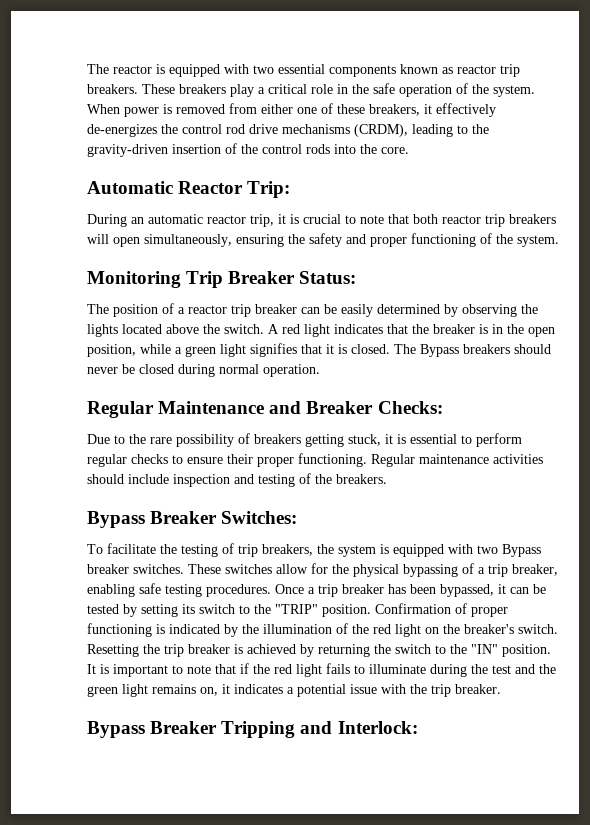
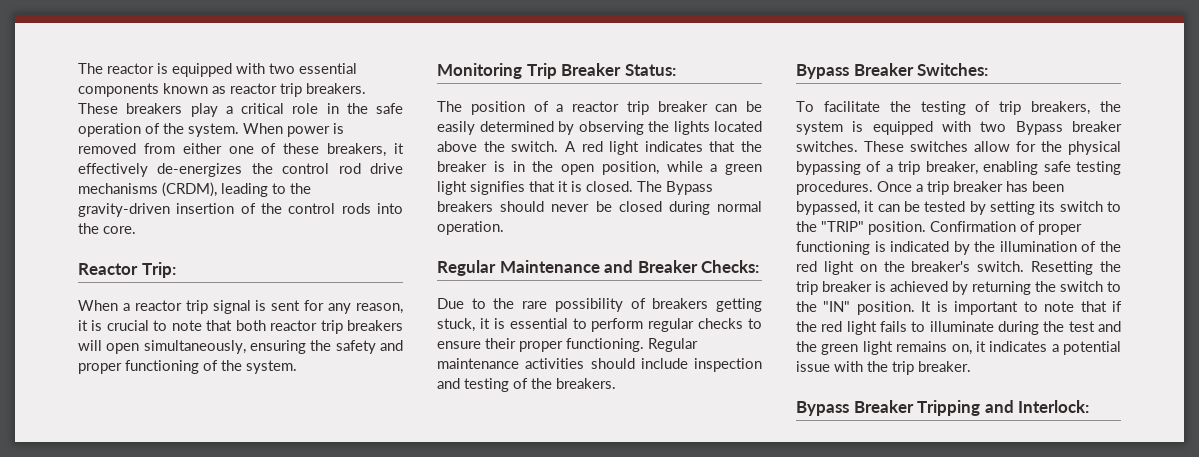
- Automatic Reactor Trip:
+ Reactor Trip:
- During an automatic reactor trip, it is crucial to note that both reactor trip breakers will open simultaneously, ensuring the safety and proper functioning of the system.
+ When a reactor trip signal is sent for any reason, it is crucial to note that both reactor trip breakers will open simultaneously, ensuring the safety and proper functioning of the system.

